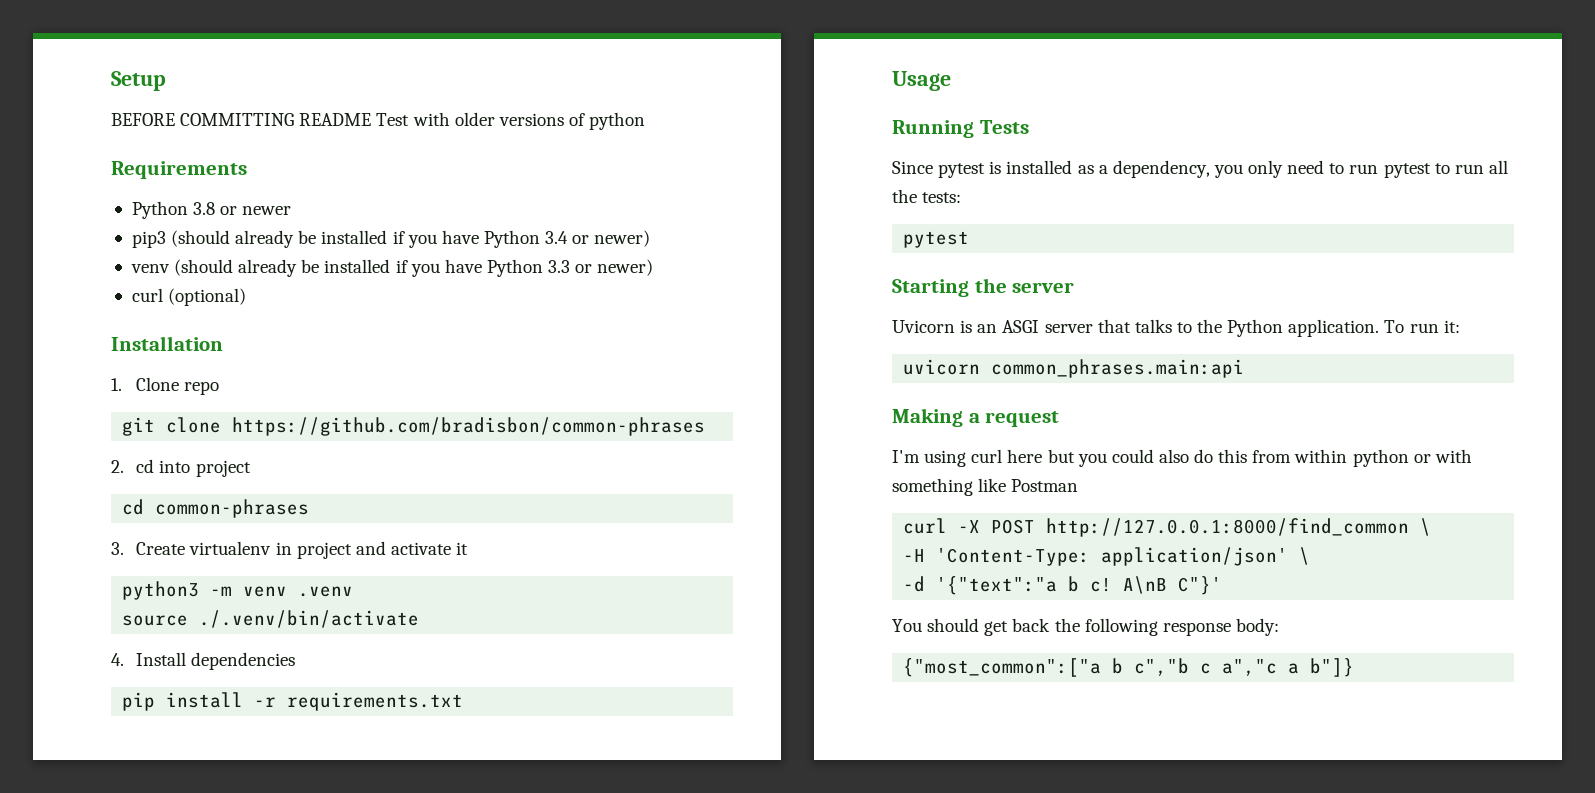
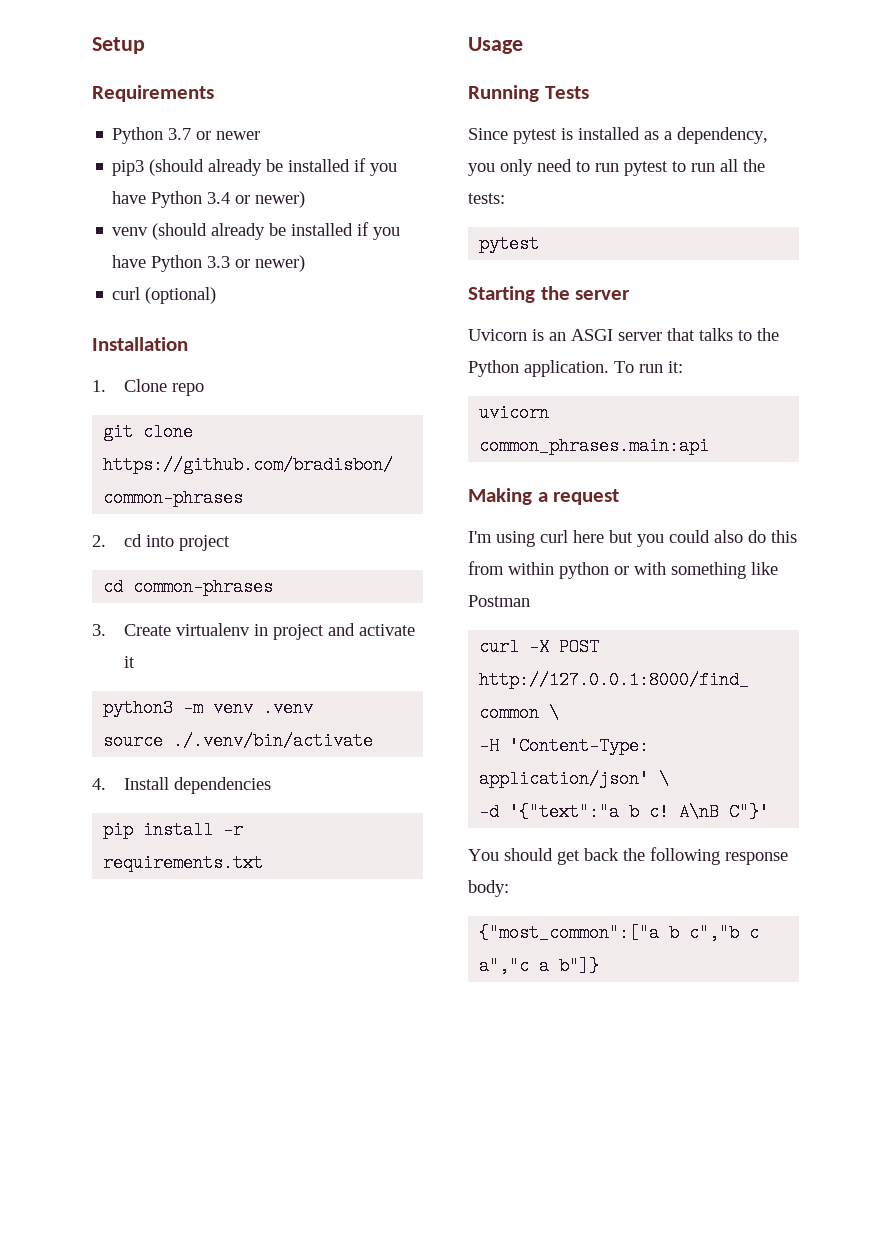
- BEFORE COMMITTING README Test with older versions of python
- Python 3.8 or newer
+ Python 3.7 or newer

